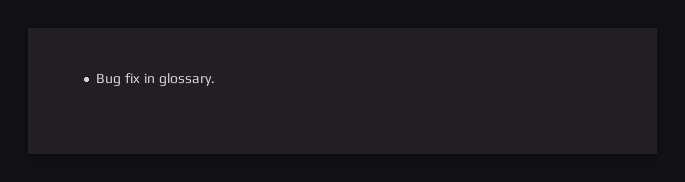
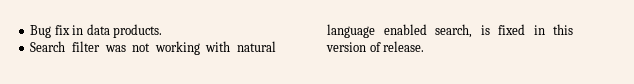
- Bug fix in glossary.
+ Bug fix in data products.
+ Search filter was not working with natural language enabled search, is fixed in this version of release.

